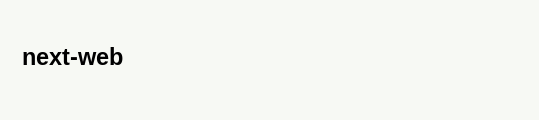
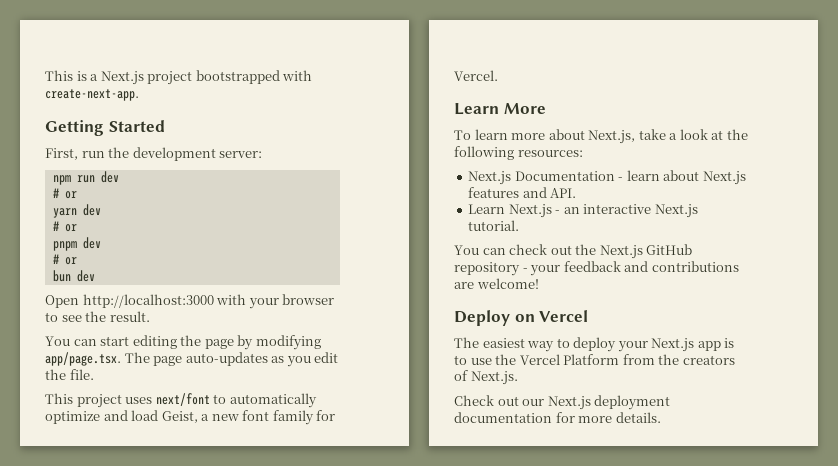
- next-web
+ This is a Next.js project bootstrapped with create-next-app.
+ Getting Started
+ First, run the development server:
+ npm run dev
+ # or
+ yarn dev
+ # or
+ pnpm dev
+ # or
+ bun dev
+ Open http://localhost:3000 with your browser to see the result.
+ You can start editing the page by modifying app/page.tsx. The page auto-updates as you edit the file.
+ This project uses next/font to automatically optimize and load Geist, a new font family for Vercel.
+ Learn More
+ To learn more about Next.js, take a look at the following resources:
+ Next.js Documentation - learn about Next.js features and API.
+ Learn Next.js - an interactive Next.js tutorial.
+ You can check out the Next.js GitHub repository - your feedback and contributions are welcome!
+ Deploy on Vercel
+ The easiest way to deploy your Next.js app is to use the Vercel Platform from the creators of Next.js.
+ Check out our Next.js deployment documentation for more details.

